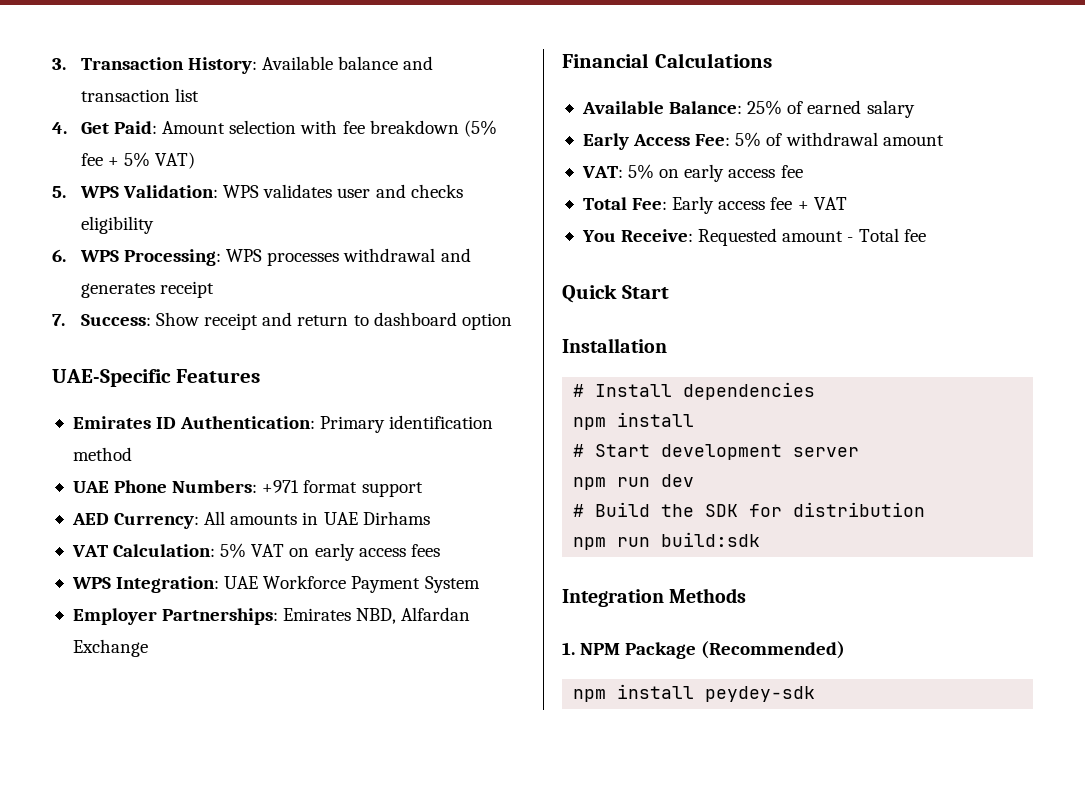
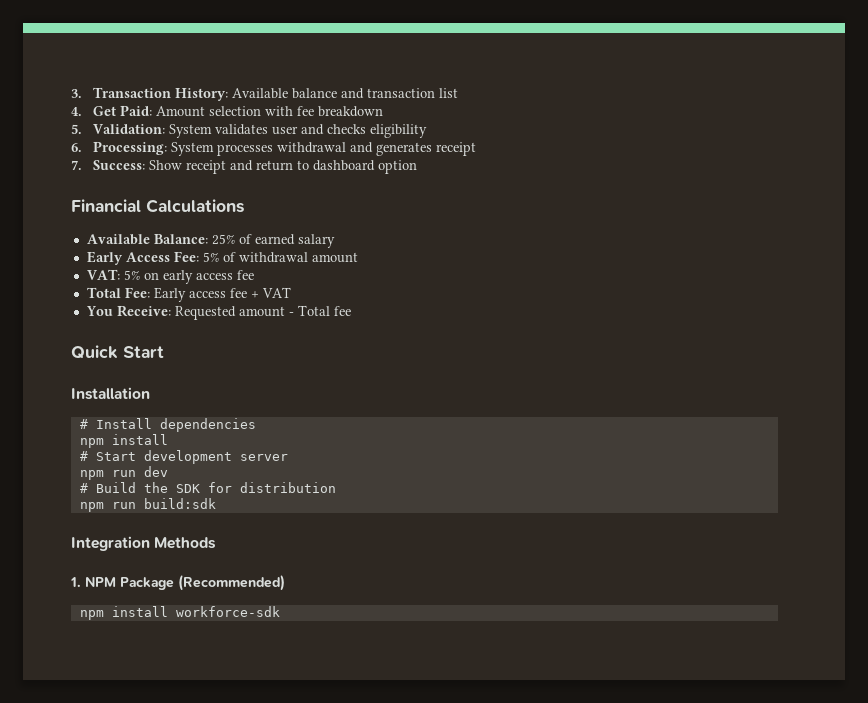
- 4. Get Paid: Amount selection with fee breakdown (5% fee + 5% VAT)
- 5. WPS Validation: WPS validates user and checks eligibility
+ 4. Get Paid: Amount selection with fee breakdown
+ 5. Validation: System validates user and checks eligibility
- 6. WPS Processing: WPS processes withdrawal and generates receipt
+ 6. Processing: System processes withdrawal and generates receipt
- UAE-Specific Features
- Emirates ID Authentication: Primary identification method
- UAE Phone Numbers: +971 format support
- AED Currency: All amounts in UAE Dirhams
- VAT Calculation: 5% VAT on early access fees
- WPS Integration: UAE Workforce Payment System
- Employer Partnerships: Emirates NBD, Alfardan Exchange
- npm install peydey-sdk
+ npm install workforce-sdk

